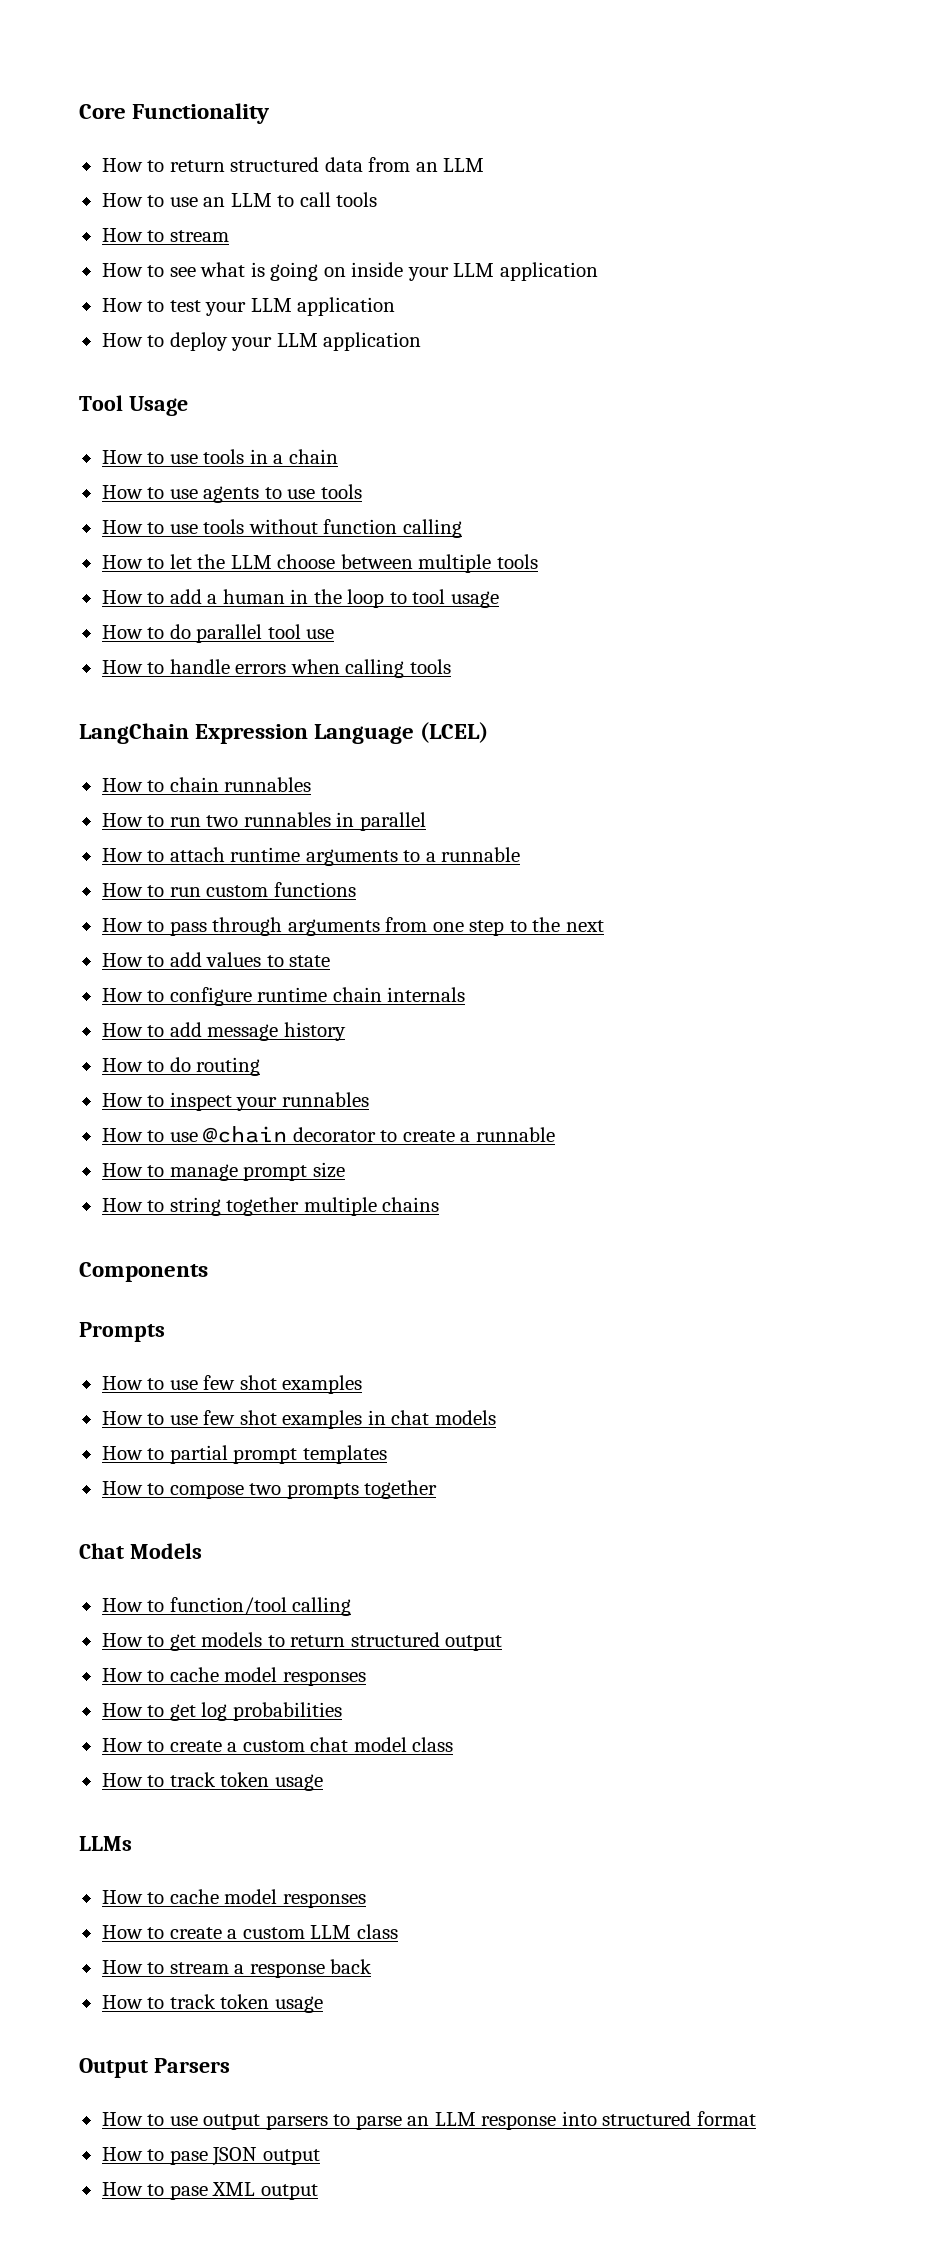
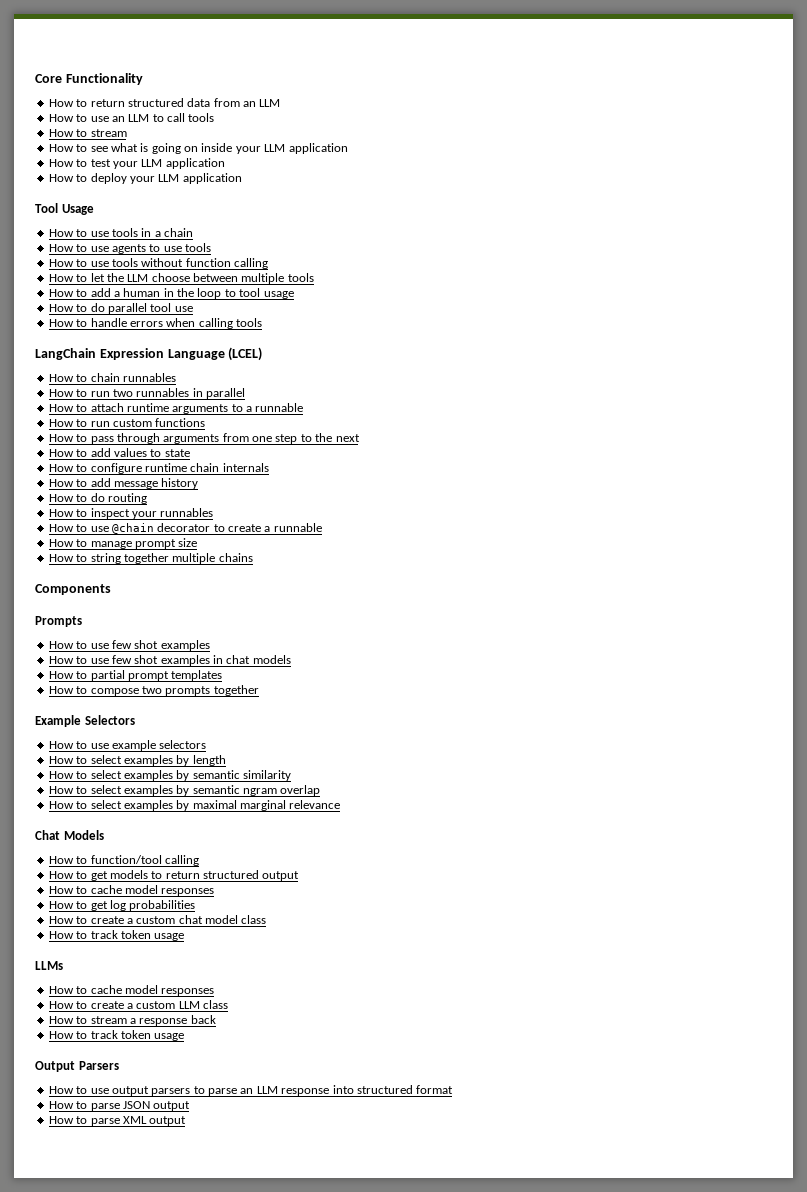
+ Example Selectors
+ How to use example selectors
+ How to select examples by length
+ How to select examples by semantic similarity
+ How to select examples by semantic ngram overlap
+ How to select examples by maximal marginal relevance
- How to pase JSON output
+ How to parse JSON output
- How to pase XML output
+ How to parse XML output

